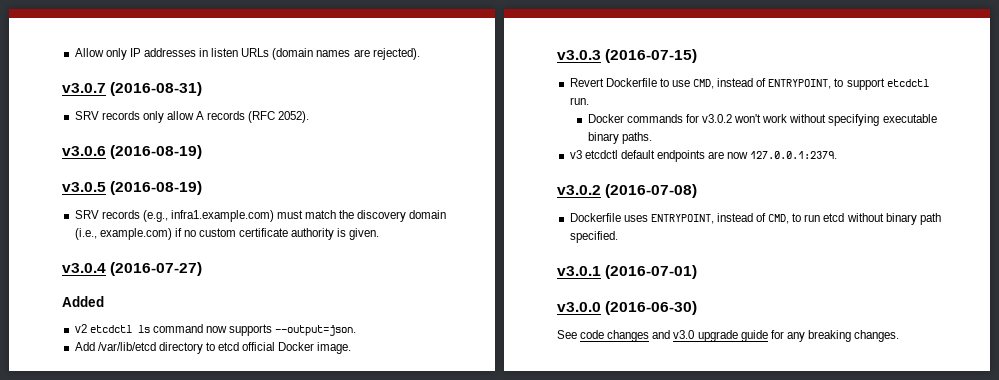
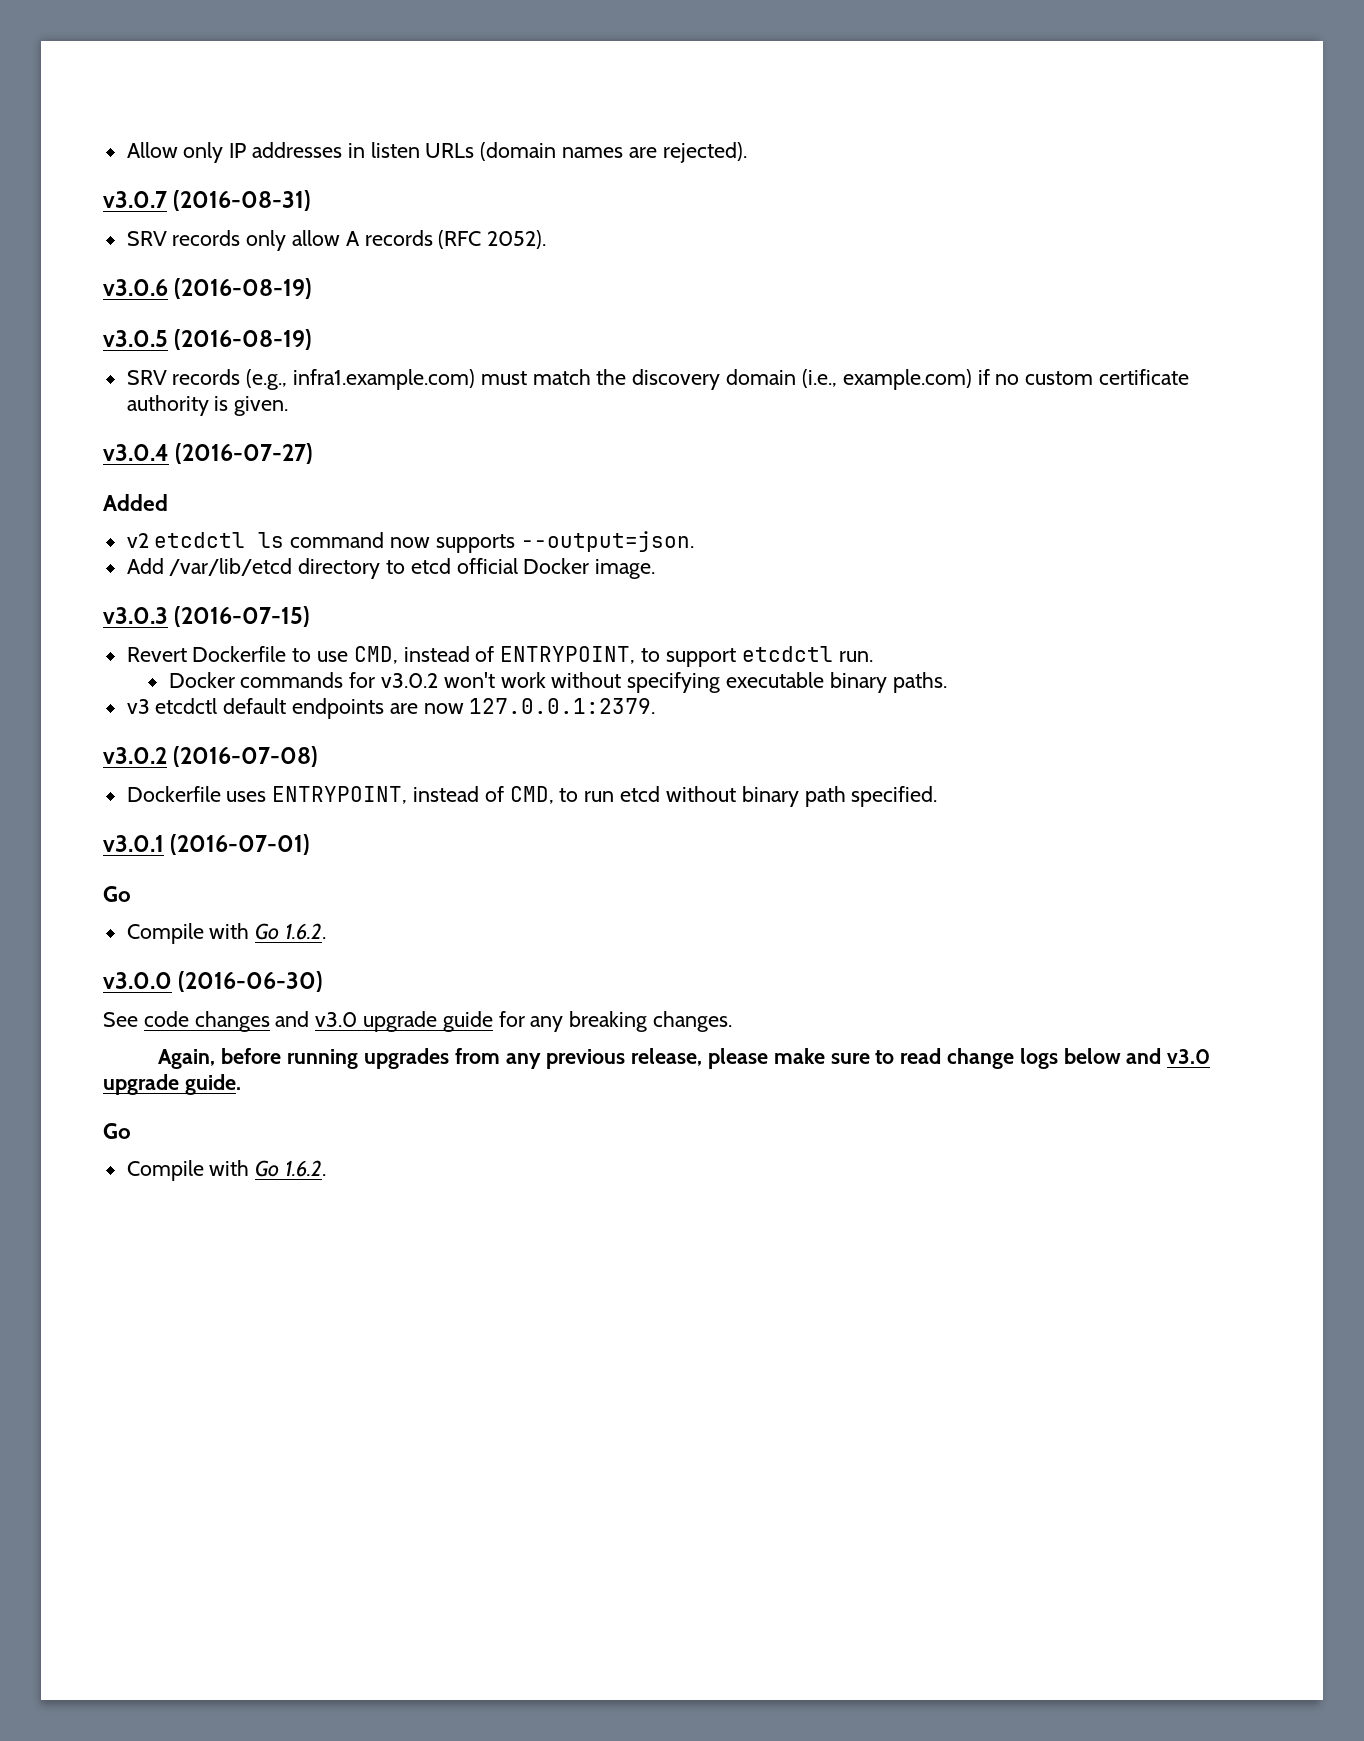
  v3.0.1 (2016-07-01)
+ Go
+ Compile with Go 1.6.2.
+ Again, before running upgrades from any previous release, please make sure to read change logs below and v3.0 upgrade guide.
+ Go
+ Compile with Go 1.6.2.

